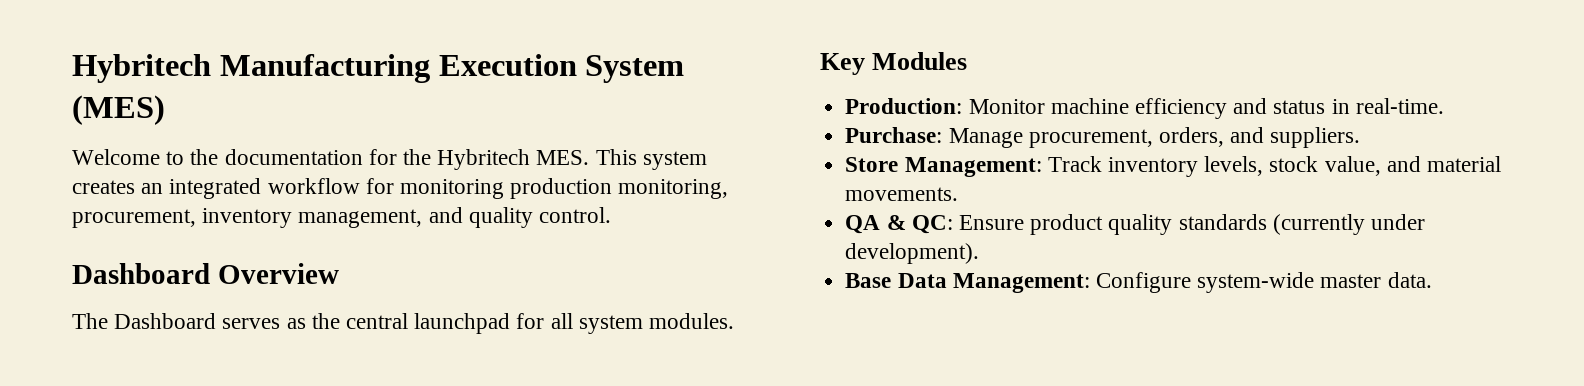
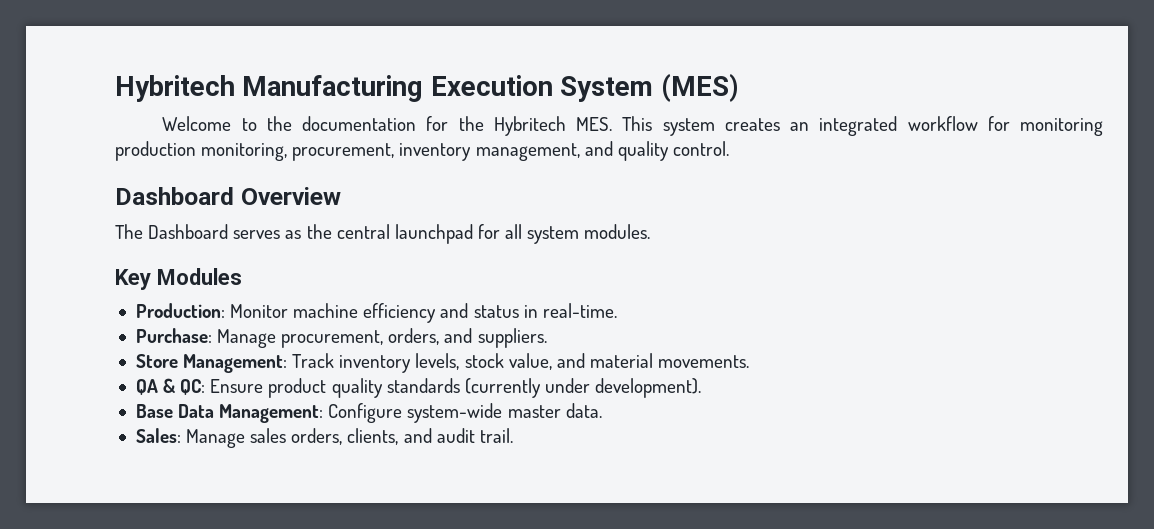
+ Sales: Manage sales orders, clients, and audit trail.

